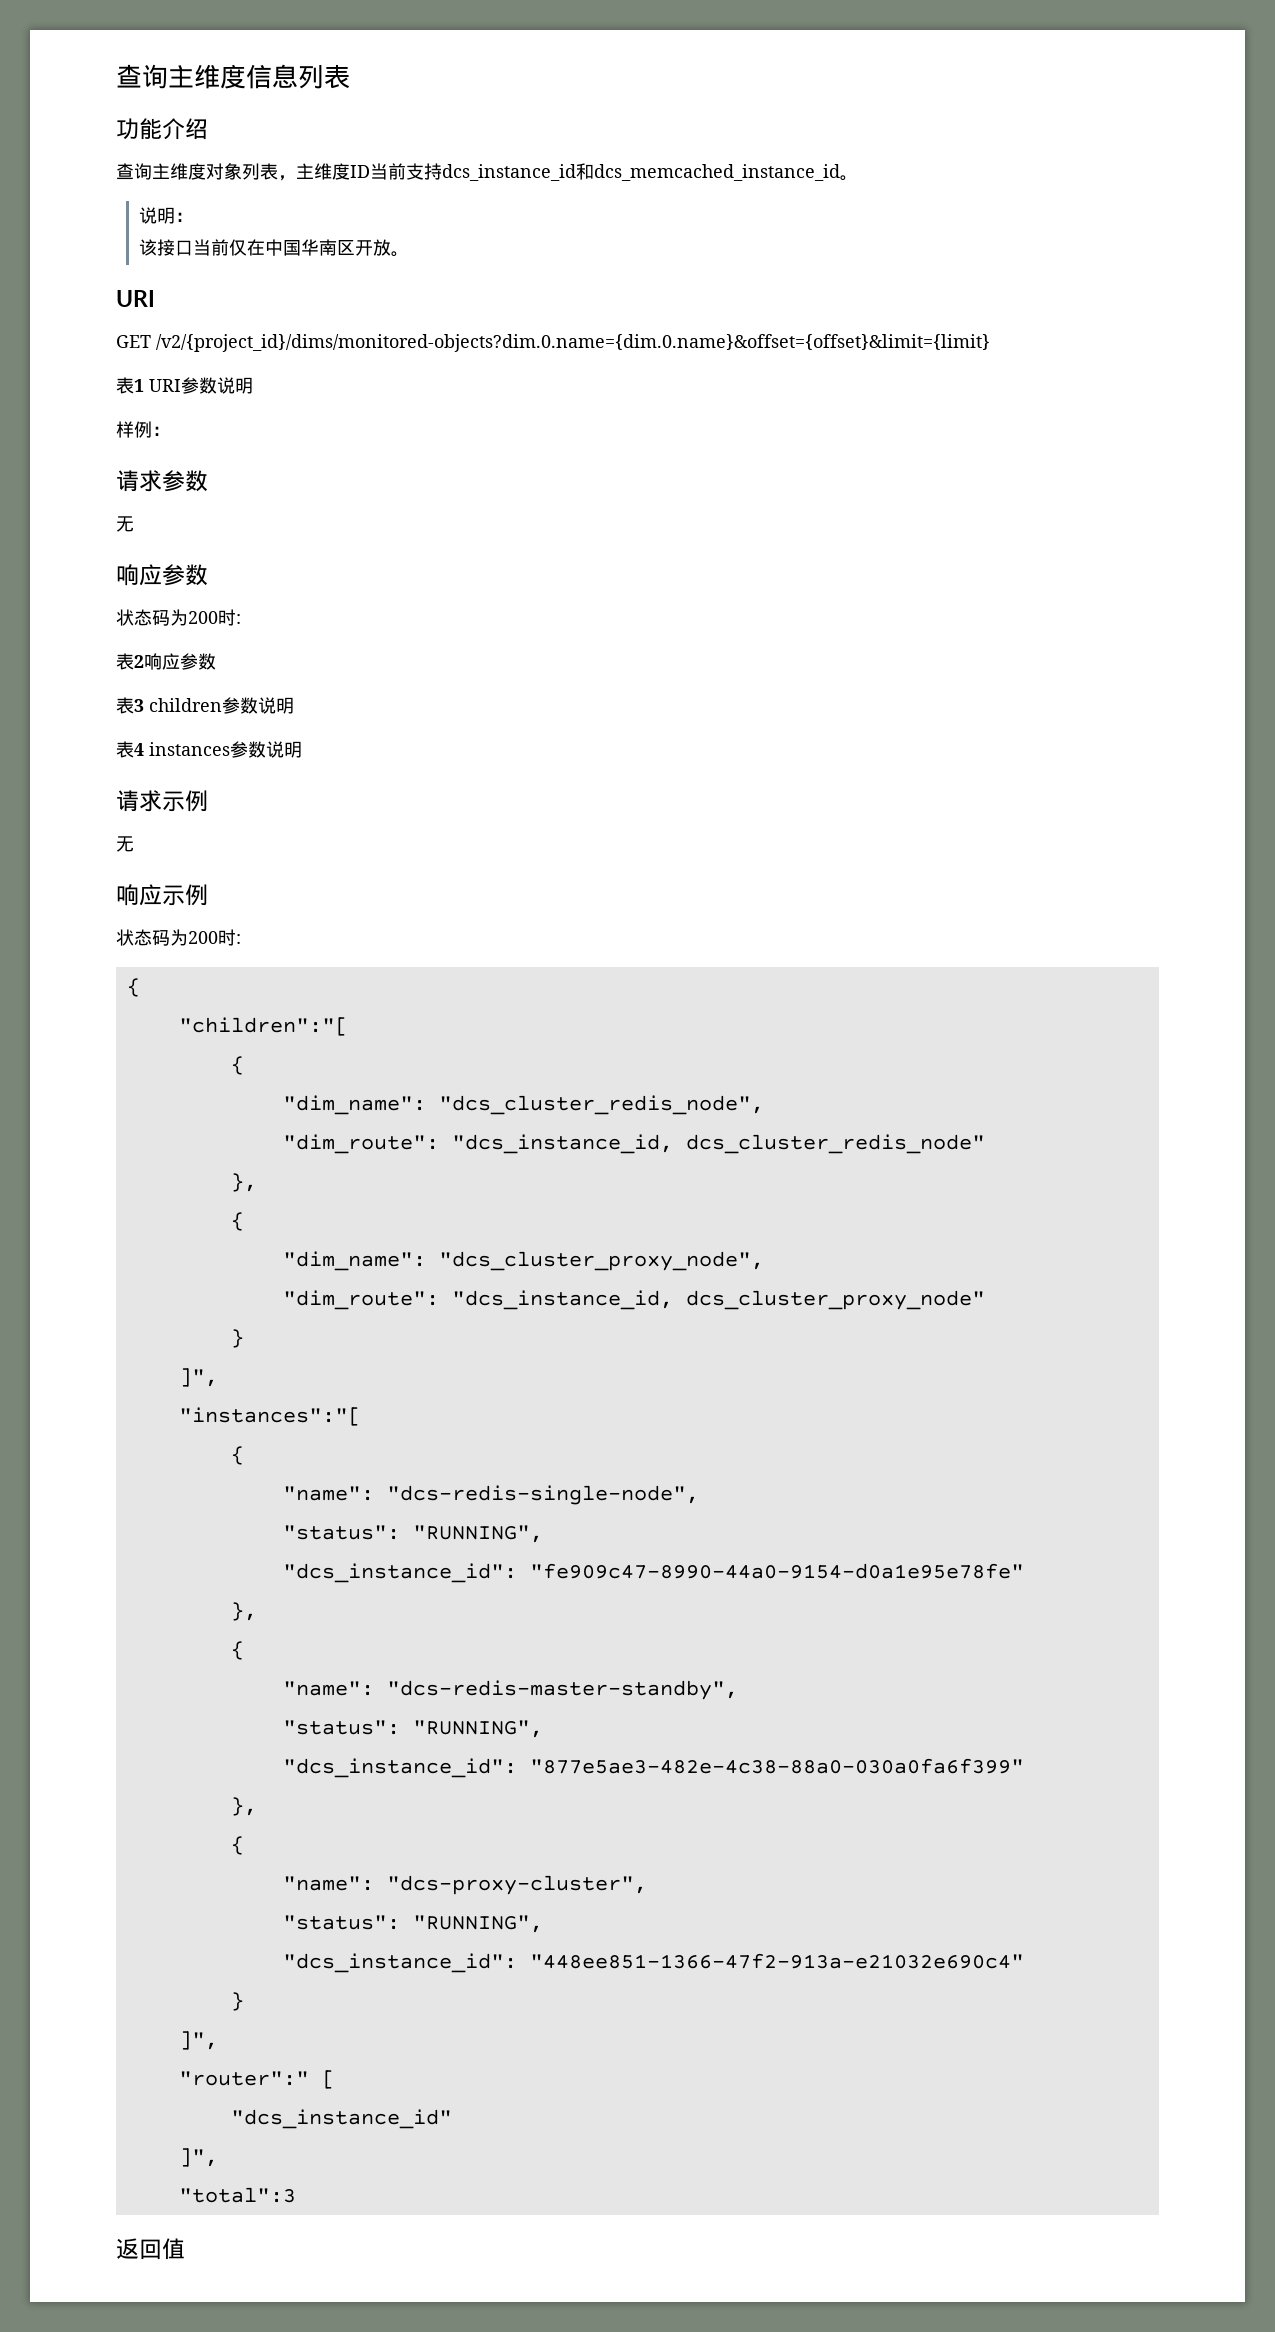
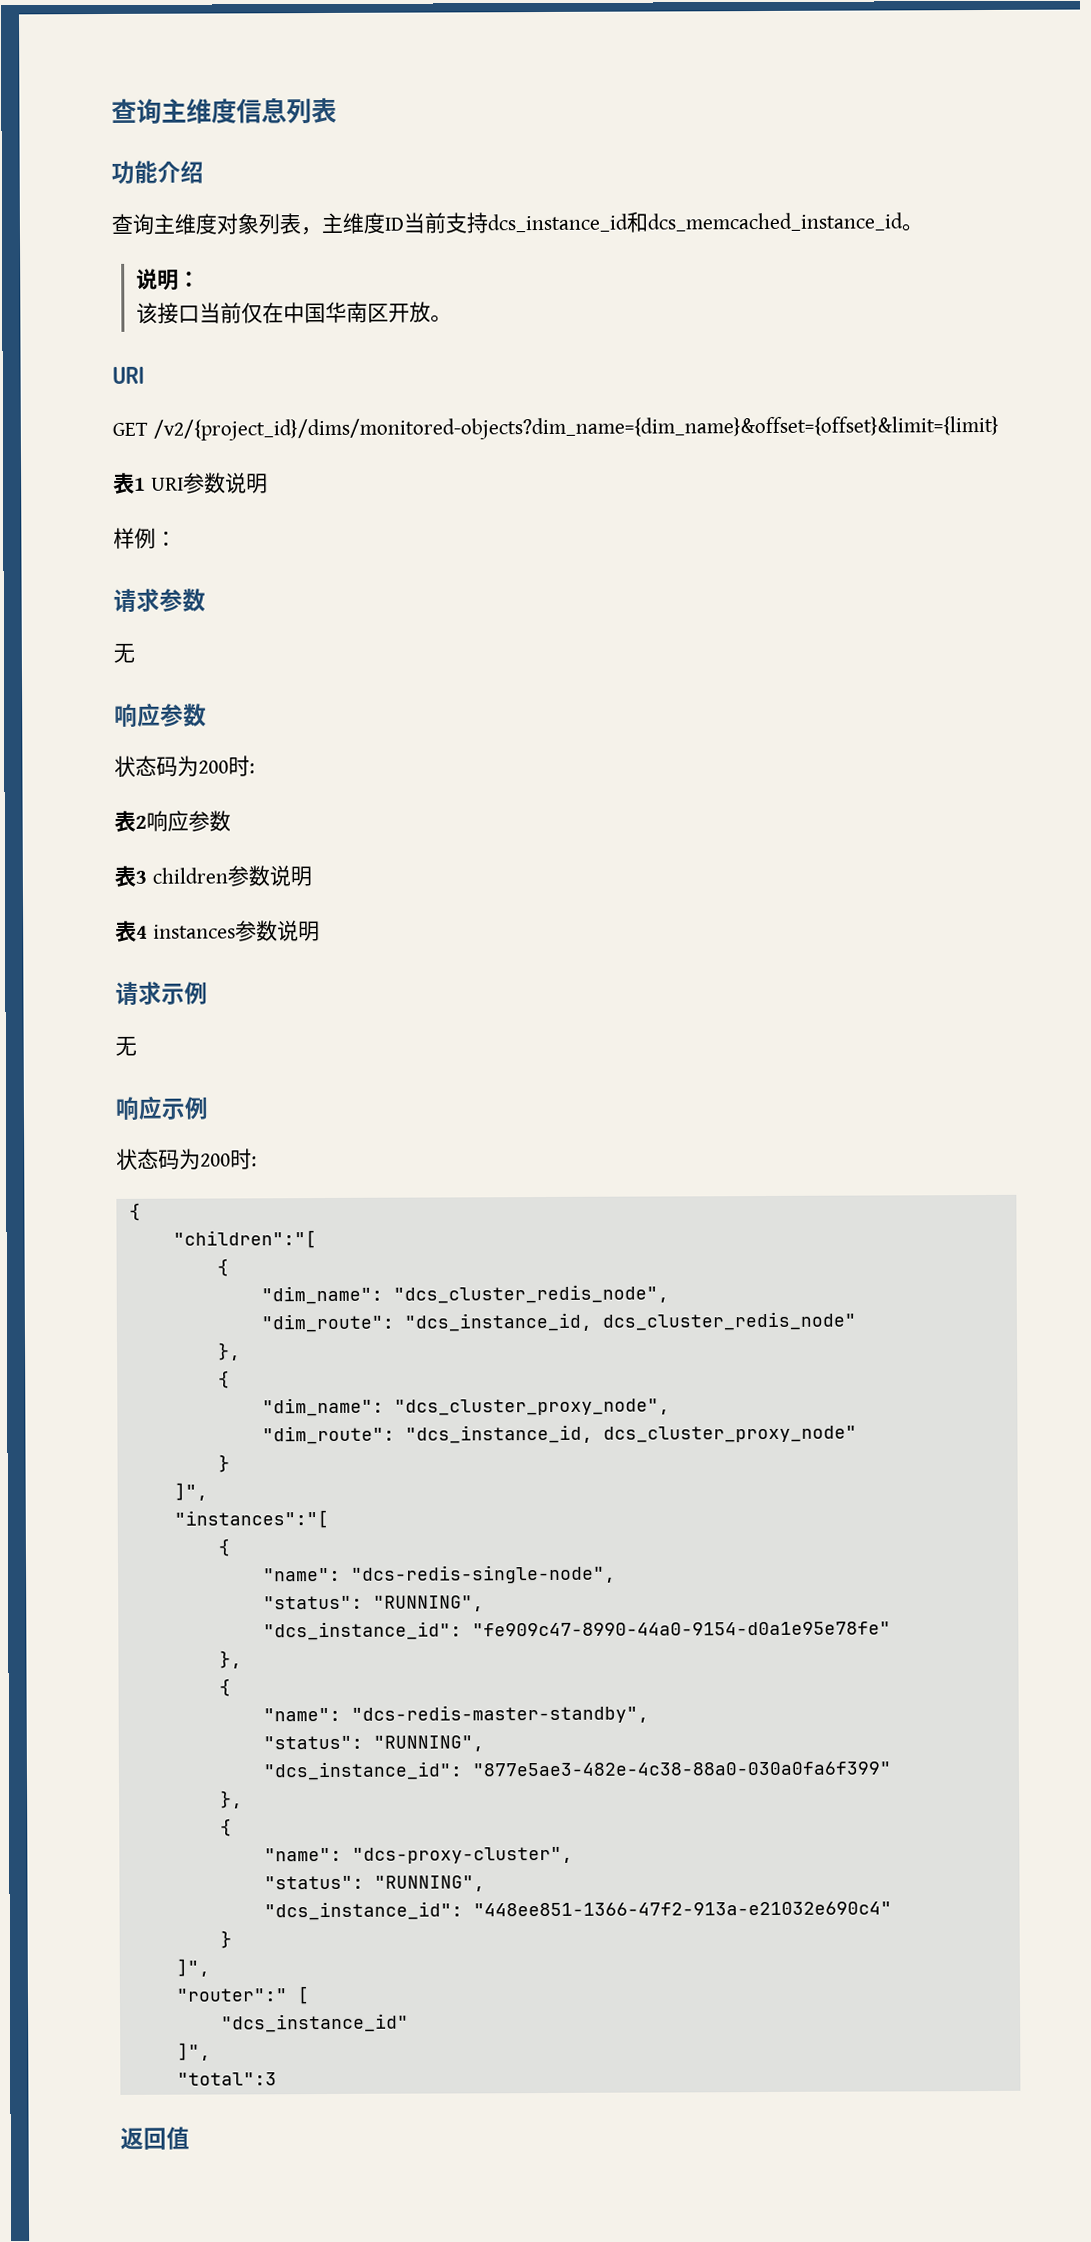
- GET /v2/{project_id}/dims/monitored-objects?dim.0.name={dim.0.name}&offset={offset}&limit={limit}
+ GET /v2/{project_id}/dims/monitored-objects?dim_name={dim_name}&offset={offset}&limit={limit}

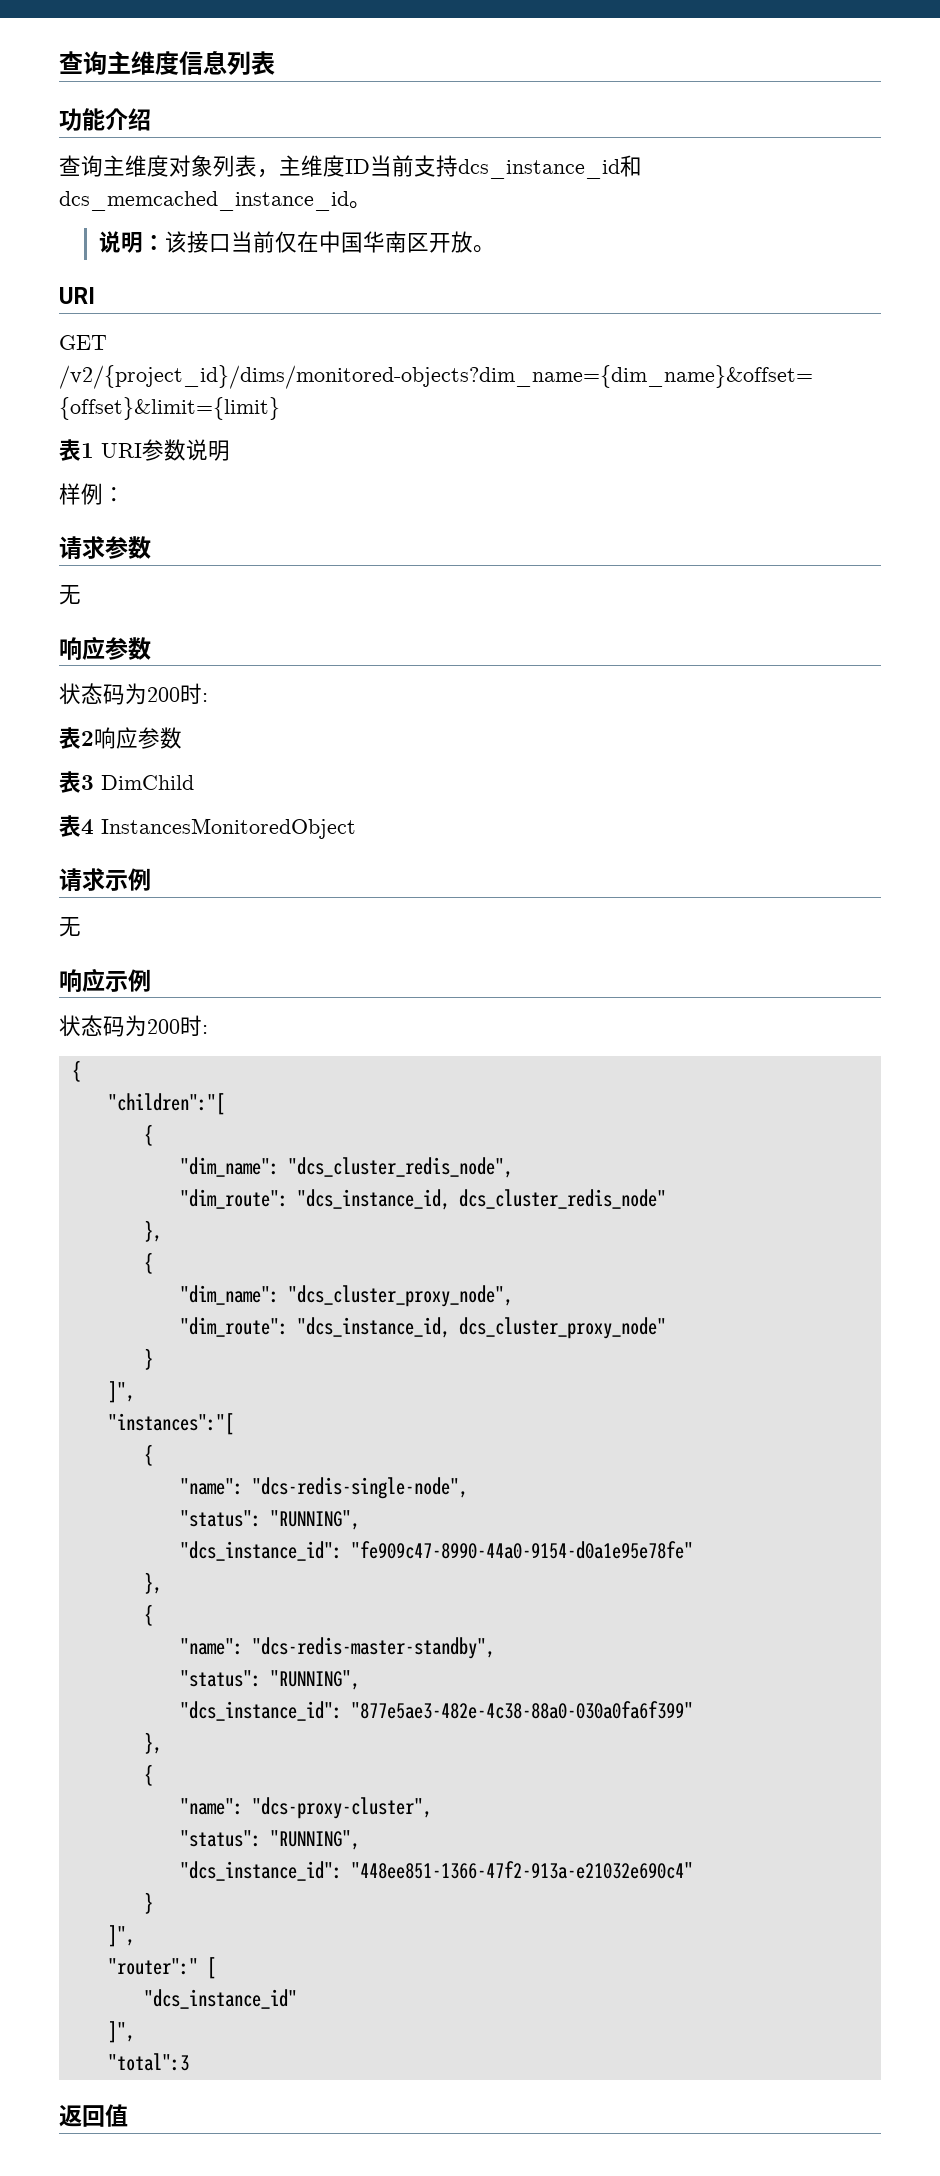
- 说明：
- 该接口当前仅在中国华南区开放。
+ 说明：该接口当前仅在中国华南区开放。
- 表3 children参数说明
+ 表3 DimChild
- 表4 instances参数说明
+ 表4 InstancesMonitoredObject

